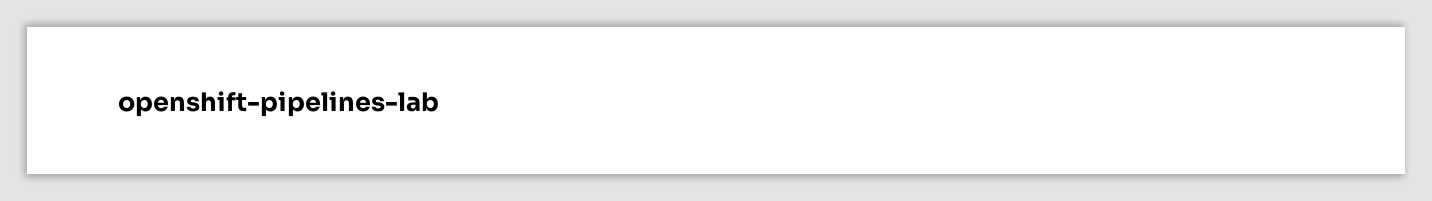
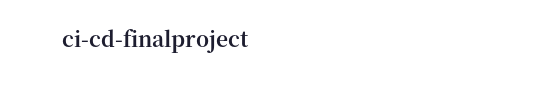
- openshift-pipelines-lab
+ ci-cd-finalproject

